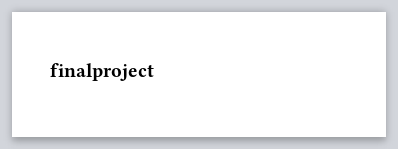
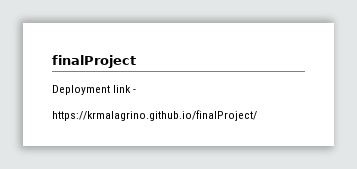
- finalproject
+ finalProject
+ Deployment link -
+ https://krmalagrino.github.io/finalProject/

